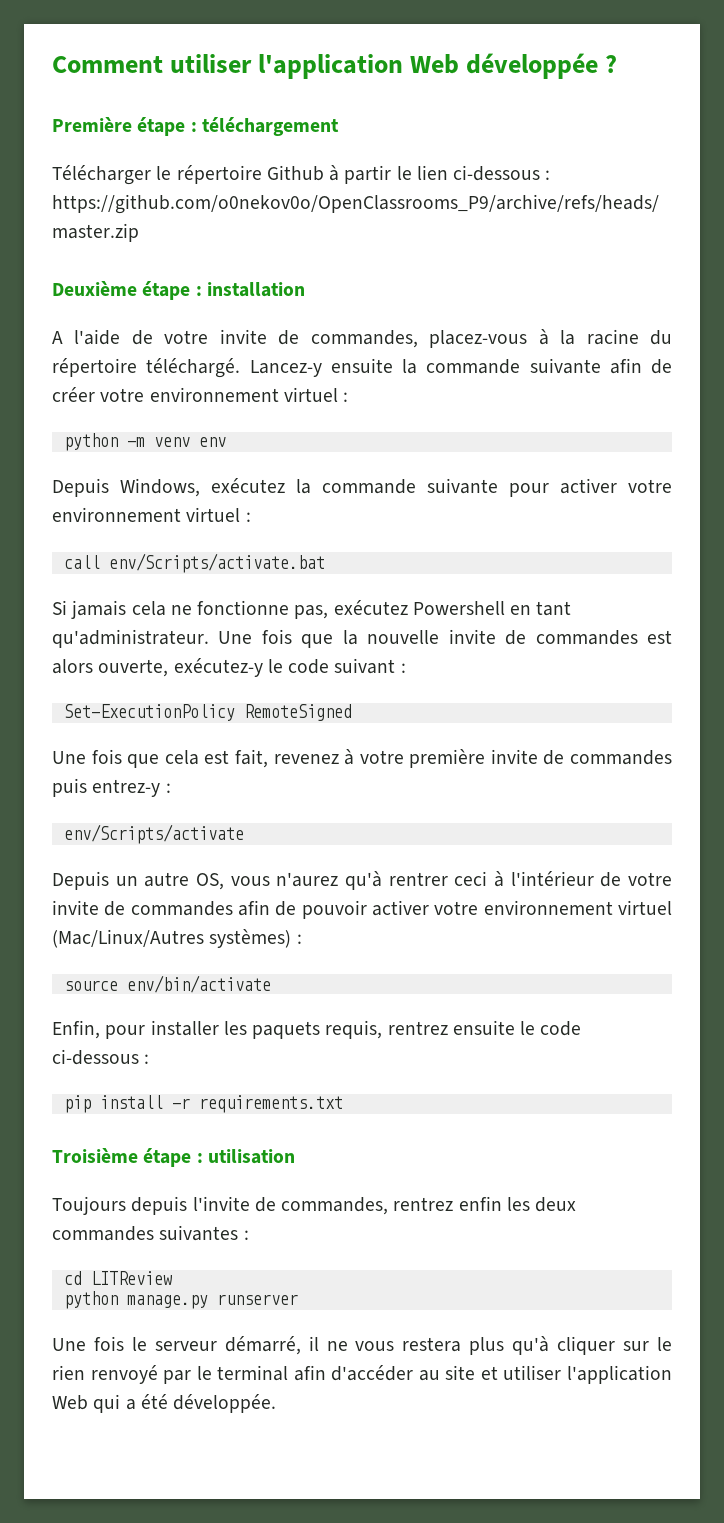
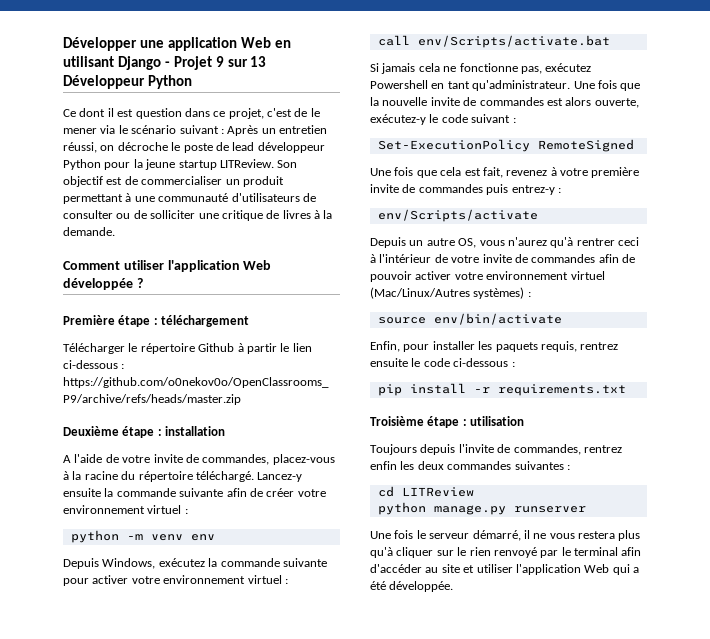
+ Développer une application Web en utilisant Django - Projet 9 sur 13 Développeur Python
+ Ce dont il est question dans ce projet, c'est de le mener via le scénario suivant : Après un entretien réussi, on décroche le poste de lead développeur Python pour la jeune startup LITReview. Son objectif est de commercialiser un produit permettant à une communauté d'utilisateurs de consulter ou de solliciter une critique de livres à la demande.

